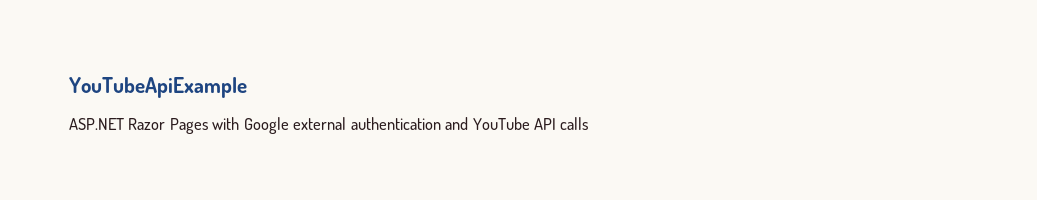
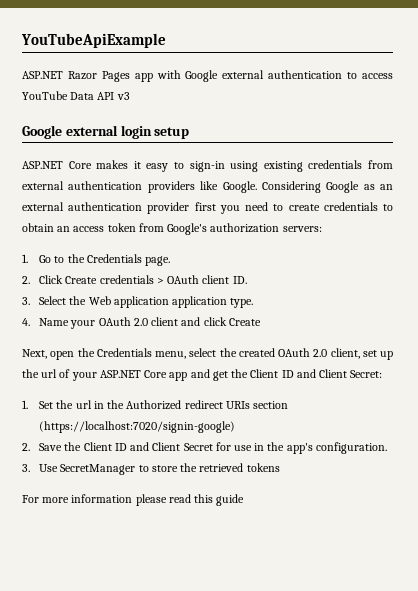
- ASP.NET Razor Pages with Google external authentication and YouTube API calls
+ ASP.NET Razor Pages app with Google external authentication to access YouTube Data API v3
+ Google external login setup
+ ASP.NET Core makes it easy to sign-in using existing credentials from external authentication providers like Google. Considering Google as an external authentication provider first you need to create credentials to obtain an access token from Google's authorization servers:
+ 1. Go to the Credentials page.
+ 2. Click Create credentials > OAuth client ID.
+ 3. Select the Web application application type.
+ 4. Name your OAuth 2.0 client and click Create
+ Next, open the Credentials menu, select the created OAuth 2.0 client, set up the url of your ASP.NET Core app and get the Client ID and Client Secret:
+ 1. Set the url in the Authorized redirect URIs section (https://localhost:7020/signin-google)
+ 2. Save the Client ID and Client Secret for use in the app's configuration.
+ 3. Use SecretManager to store the retrieved tokens
+ For more information please read this guide

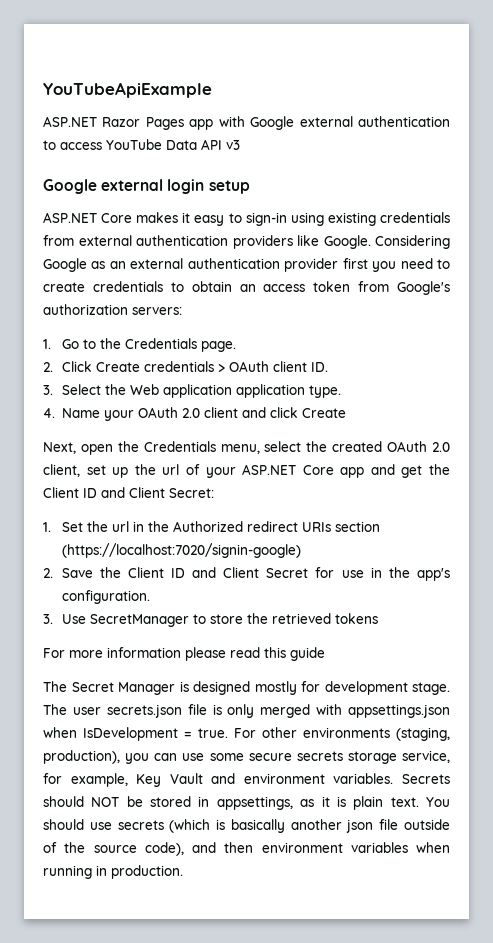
+ The Secret Manager is designed mostly for development stage. The user secrets.json file is only merged with appsettings.json when IsDevelopment = true. For other environments (staging, production), you can use some secure secrets storage service, for example, Key Vault and environment variables. Secrets should NOT be stored in appsettings, as it is plain text. You should use secrets (which is basically another json file outside of the source code), and then environment variables when running in production.

